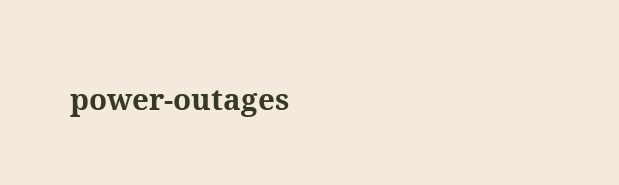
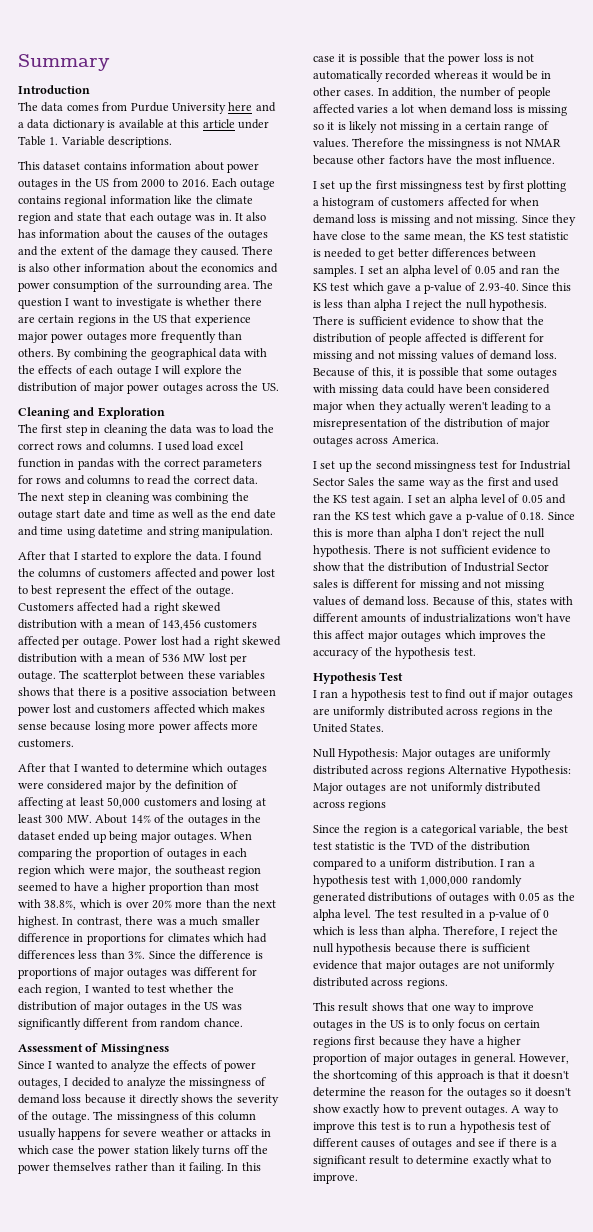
- power-outages
+ Summary
+ Introduction
+ The data comes from Purdue University here and a data dictionary is available at this article under Table 1. Variable descriptions.
+ This dataset contains information about power outages in the US from 2000 to 2016. Each outage contains regional information like the climate region and state that each outage was in. It also has information about the causes of the outages and the extent of the damage they caused. There is also other information about the economics and power consumption of the surrounding area. The question I want to investigate is whether there are certain regions in the US that experience major power outages more frequently than others. By combining the geographical data with the effects of each outage I will explore the distribution of major power outages across the US.
+ Cleaning and Exploration
+ The first step in cleaning the data was to load the correct rows and columns. I used load excel function in pandas with the correct parameters for rows and columns to read the correct data. The next step in cleaning was combining the outage start date and time as well as the end date and time using datetime and string manipulation.
+ After that I started to explore the data. I found the columns of customers affected and power lost to best represent the effect of the outage. Customers affected had a right skewed distribution with a mean of 143,456 customers affected per outage. Power lost had a right skewed distribution with a mean of 536 MW lost per outage. The scatterplot between these variables shows that there is a positive association between power lost and customers affected which makes sense because losing more power affects more customers.
+ After that I wanted to determine which outages were considered major by the definition of affecting at least 50,000 customers and losing at least 300 MW. About 14% of the outages in the dataset ended up being major outages. When comparing the proportion of outages in each region which were major, the southeast region seemed to have a higher proportion than most with 38.8%, which is over 20% more than the next highest. In contrast, there was a much smaller difference in proportions for climates which had differences less than 3%. Since the difference is proportions of major outages was different for each region, I wanted to test whether the distribution of major outages in the US was significantly different from random chance.
+ Assessment of Missingness
+ Since I wanted to analyze the effects of power outages, I decided to analyze the missingness of demand loss because it directly shows the severity of the outage. The missingness of this column usually happens for severe weather or attacks in which case the power station likely turns off the power themselves rather than it failing. In this case it is possible that the power loss is not automatically recorded whereas it would be in other cases. In addition, the number of people affected varies a lot when demand loss is missing so it is likely not missing in a certain range of values. Therefore the missingness is not NMAR because other factors have the most influence.
+ I set up the first missingness test by first plotting a histogram of customers affected for when demand loss is missing and not missing. Since they have close to the same mean, the KS test statistic is needed to get better differences between samples. I set an alpha level of 0.05 and ran the KS test which gave a p-value of 2.93-40. Since this is less than alpha I reject the null hypothesis. There is sufficient evidence to show that the distribution of people affected is different for missing and not missing values of demand loss. Because of this, it is possible that some outages with missing data could have been considered major when they actually weren't leading to a misrepresentation of the distribution of major outages across America.
+ I set up the second missingness test for Industrial Sector Sales the same way as the first and used the KS test again. I set an alpha level of 0.05 and ran the KS test which gave a p-value of 0.18. Since this is more than alpha I don't reject the null hypothesis. There is not sufficient evidence to show that the distribution of Industrial Sector sales is different for missing and not missing values of demand loss. Because of this, states with different amounts of industrializations won't have this affect major outages which improves the accuracy of the hypothesis test.
+ Hypothesis Test
+ I ran a hypothesis test to find out if major outages are uniformly distributed across regions in the United States.
+ Null Hypothesis: Major outages are uniformly distributed across regions Alternative Hypothesis: Major outages are not uniformly distributed across regions
+ Since the region is a categorical variable, the best test statistic is the TVD of the distribution compared to a uniform distribution. I ran a hypothesis test with 1,000,000 randomly generated distributions of outages with 0.05 as the alpha level. The test resulted in a p-value of 0 which is less than alpha. Therefore, I reject the null hypothesis because there is sufficient evidence that major outages are not uniformly distributed across regions.
+ This result shows that one way to improve outages in the US is to only focus on certain regions first because they have a higher proportion of major outages in general. However, the shortcoming of this approach is that it doesn't determine the reason for the outages so it doesn't show exactly how to prevent outages. A way to improve this test is to run a hypothesis test of different causes of outages and see if there is a significant result to determine exactly what to improve.

